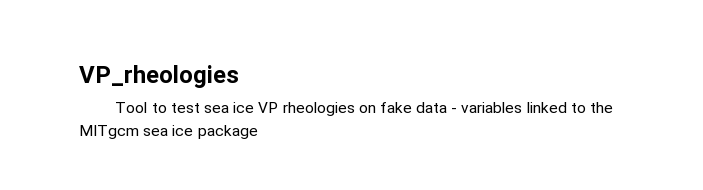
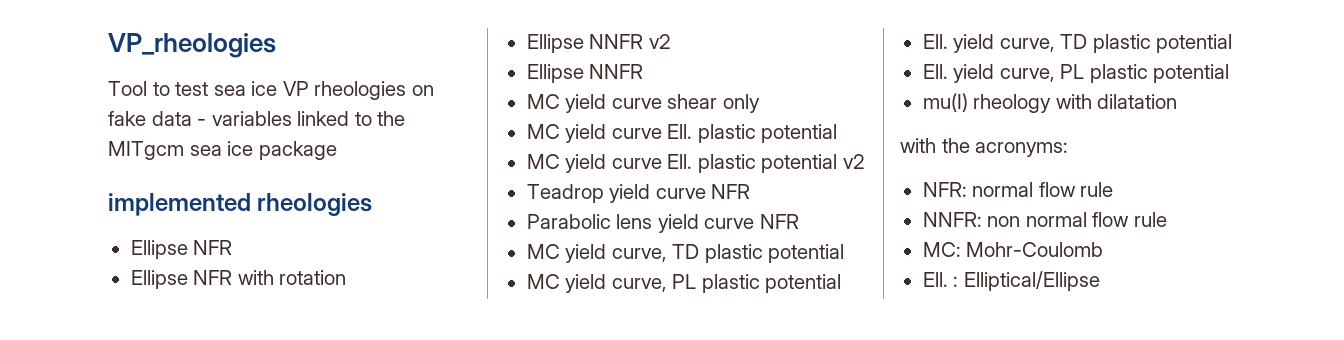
+ implemented rheologies
+ Ellipse NFR
+ Ellipse NFR with rotation
+ Ellipse NNFR v2
+ Ellipse NNFR
+ MC yield curve shear only
+ MC yield curve Ell. plastic potential
+ MC yield curve Ell. plastic potential v2
+ Teadrop yield curve NFR
+ Parabolic lens yield curve NFR
+ MC yield curve, TD plastic potential
+ MC yield curve, PL plastic potential
+ Ell. yield curve, TD plastic potential
+ Ell. yield curve, PL plastic potential
+ mu(I) rheology with dilatation
+ with the acronyms:
+ NFR: normal flow rule
+ NNFR: non normal flow rule
+ MC: Mohr-Coulomb
+ Ell. : Elliptical/Ellipse

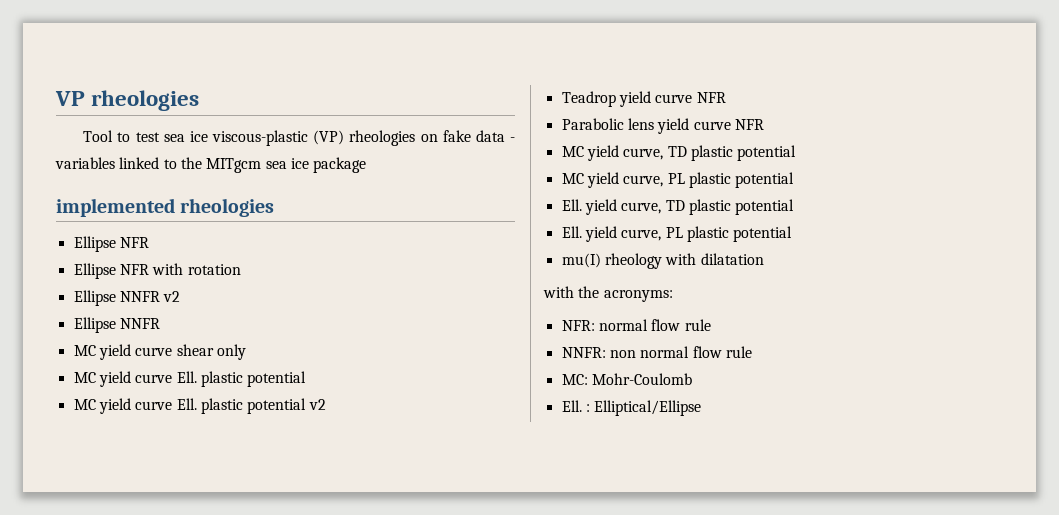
- VP_rheologies
+ VP rheologies
- Tool to test sea ice VP rheologies on fake data - variables linked to the MITgcm sea ice package
+ Tool to test sea ice viscous-plastic (VP) rheologies on fake data - variables linked to the MITgcm sea ice package

